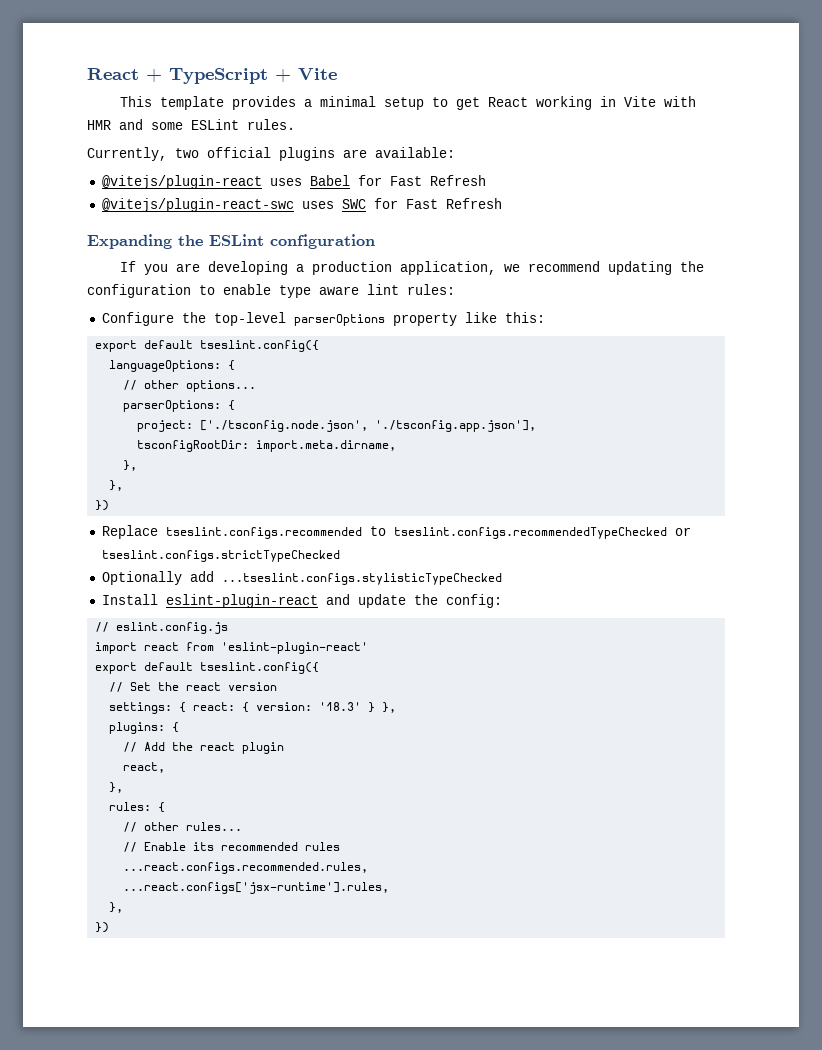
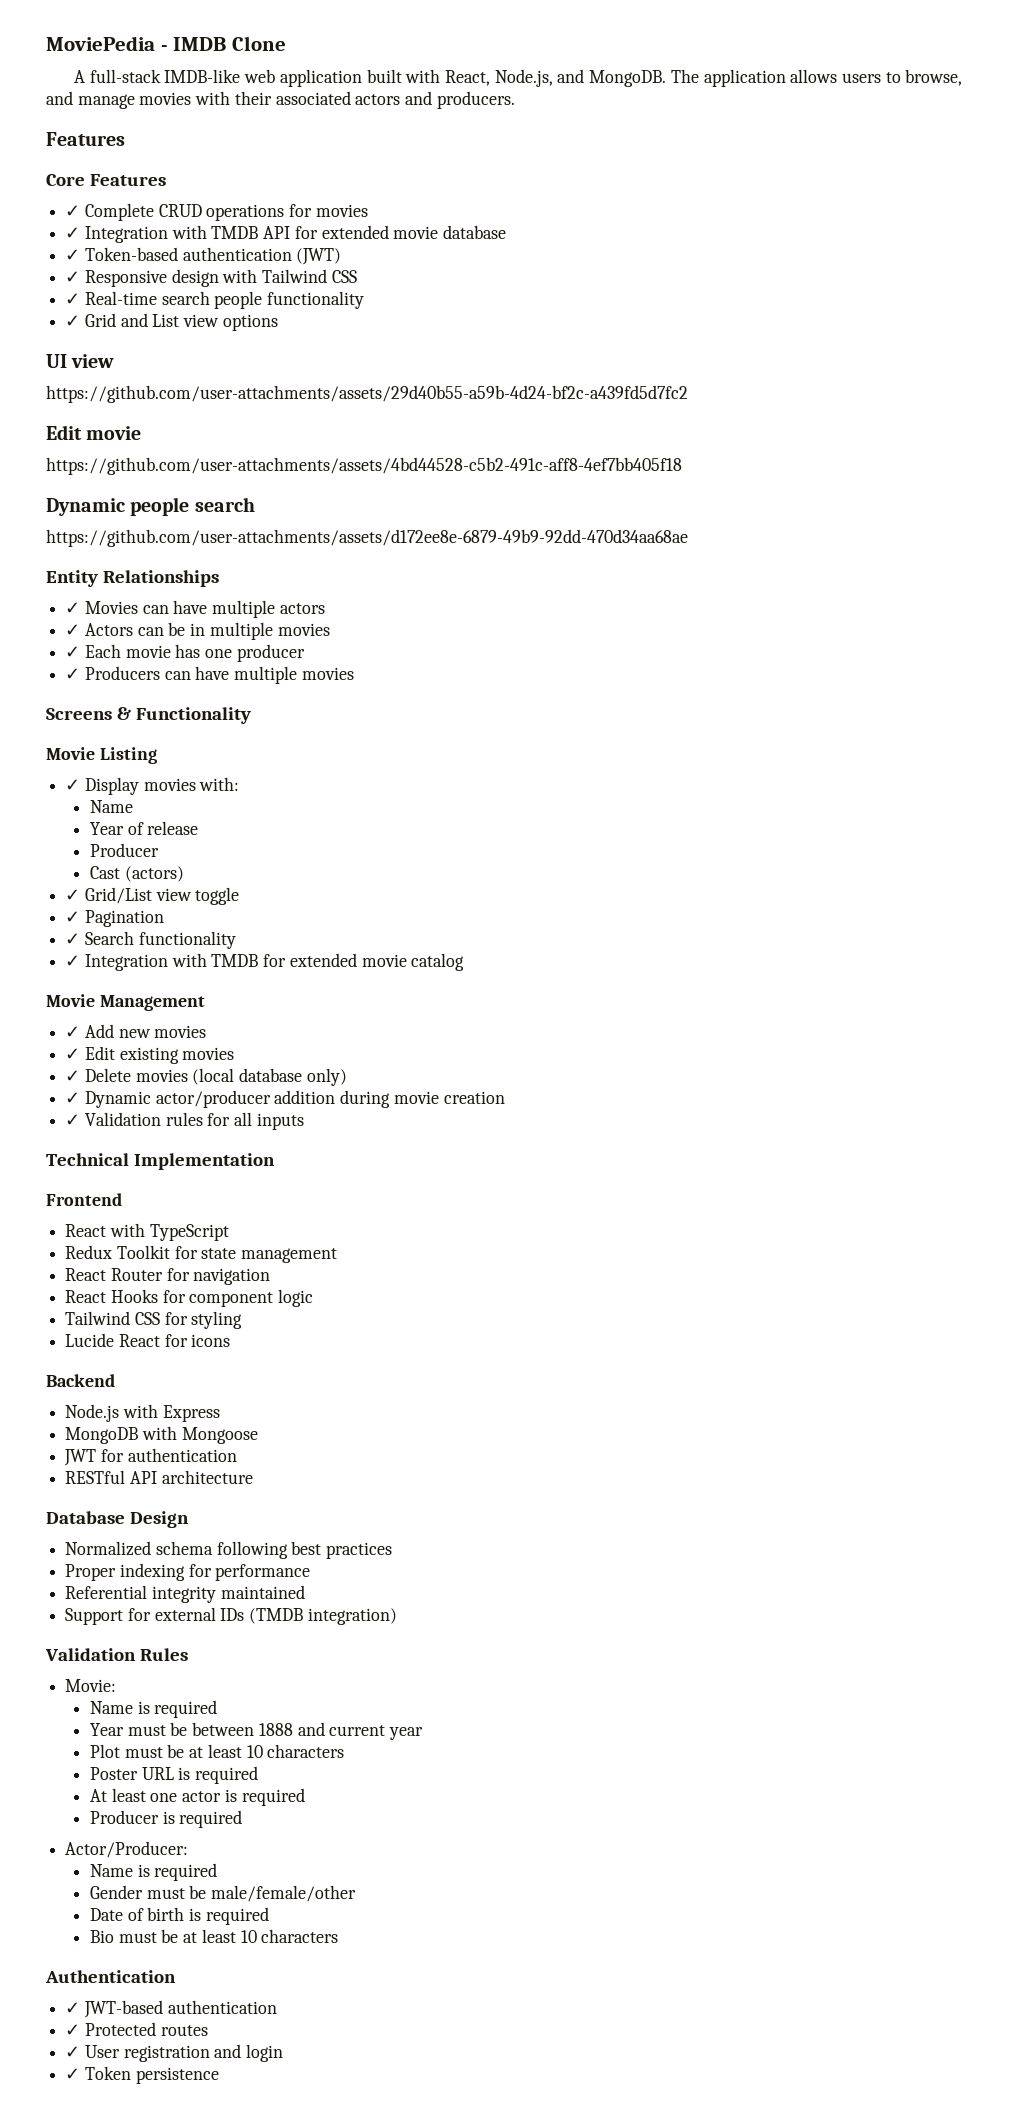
- React + TypeScript + Vite
- This template provides a minimal setup to get React working in Vite with HMR and some ESLint rules.
- Currently, two official plugins are available:
- @vitejs/plugin-react uses Babel for Fast Refresh
- @vitejs/plugin-react-swc uses SWC for Fast Refresh
- Expanding the ESLint configuration
- If you are developing a production application, we recommend updating the configuration to enable type aware lint rules:
- Configure the top-level parserOptions property like this:
- export default tseslint.config({
- languageOptions: {
- // other options...
- parserOptions: {
- project: ['./tsconfig.node.json', './tsconfig.app.json'],
- tsconfigRootDir: import.meta.dirname,
- },
- },
- })
- Replace tseslint.configs.recommended to tseslint.configs.recommendedTypeChecked or tseslint.configs.strictTypeChecked
- Optionally add ...tseslint.configs.stylisticTypeChecked
- Install eslint-plugin-react and update the config:
- // eslint.config.js
- import react from 'eslint-plugin-react'
- export default tseslint.config({
- // Set the react version
- settings: { react: { version: '18.3' } },
- plugins: {
- // Add the react plugin
- react,
- },
- rules: {
- // other rules...
- // Enable its recommended rules
- ...react.configs.recommended.rules,
- ...react.configs['jsx-runtime'].rules,
- },
- })
+ MoviePedia - IMDB Clone
+ A full-stack IMDB-like web application built with React, Node.js, and MongoDB. The application allows users to browse, and manage movies with their associated actors and producers.
+ Features
+ Core Features
+ ✓ Complete CRUD operations for movies
+ ✓ Integration with TMDB API for extended movie database
+ ✓ Token-based authentication (JWT)
+ ✓ Responsive design with Tailwind CSS
+ ✓ Real-time search people functionality
+ ✓ Grid and List view options
+ UI view
+ https://github.com/user-attachments/assets/29d40b55-a59b-4d24-bf2c-a439fd5d7fc2
+ Edit movie
+ https://github.com/user-attachments/assets/4bd44528-c5b2-491c-aff8-4ef7bb405f18
+ Dynamic people search
+ https://github.com/user-attachments/assets/d172ee8e-6879-49b9-92dd-470d34aa68ae
+ Entity Relationships
+ ✓ Movies can have multiple actors
+ ✓ Actors can be in multiple movies
+ ✓ Each movie has one producer
+ ✓ Producers can have multiple movies
+ Screens & Functionality
+ Movie Listing
+ ✓ Display movies with:
+ Name
+ Year of release
+ Producer
+ Cast (actors)
+ ✓ Grid/List view toggle
+ ✓ Pagination
+ ✓ Search functionality
+ ✓ Integration with TMDB for extended movie catalog
+ Movie Management
+ ✓ Add new movies
+ ✓ Edit existing movies
+ ✓ Delete movies (local database only)
+ ✓ Dynamic actor/producer addition during movie creation
+ ✓ Validation rules for all inputs
+ Technical Implementation
+ Frontend
+ React with TypeScript
+ Redux Toolkit for state management
+ React Router for navigation
+ React Hooks for component logic
+ Tailwind CSS for styling
+ Lucide React for icons
+ Backend
+ Node.js with Express
+ MongoDB with Mongoose
+ JWT for authentication
+ RESTful API architecture
+ Database Design
+ Normalized schema following best practices
+ Proper indexing for performance
+ Referential integrity maintained
+ Support for external IDs (TMDB integration)
+ Validation Rules
+ Movie:
+ Name is required
+ Year must be between 1888 and current year
+ Plot must be at least 10 characters
+ Poster URL is required
+ At least one actor is required
+ Producer is required
+ Actor/Producer:
+ Name is required
+ Gender must be male/female/other
+ Date of birth is required
+ Bio must be at least 10 characters
+ Authentication
+ ✓ JWT-based authentication
+ ✓ Protected routes
+ ✓ User registration and login
+ ✓ Token persistence

